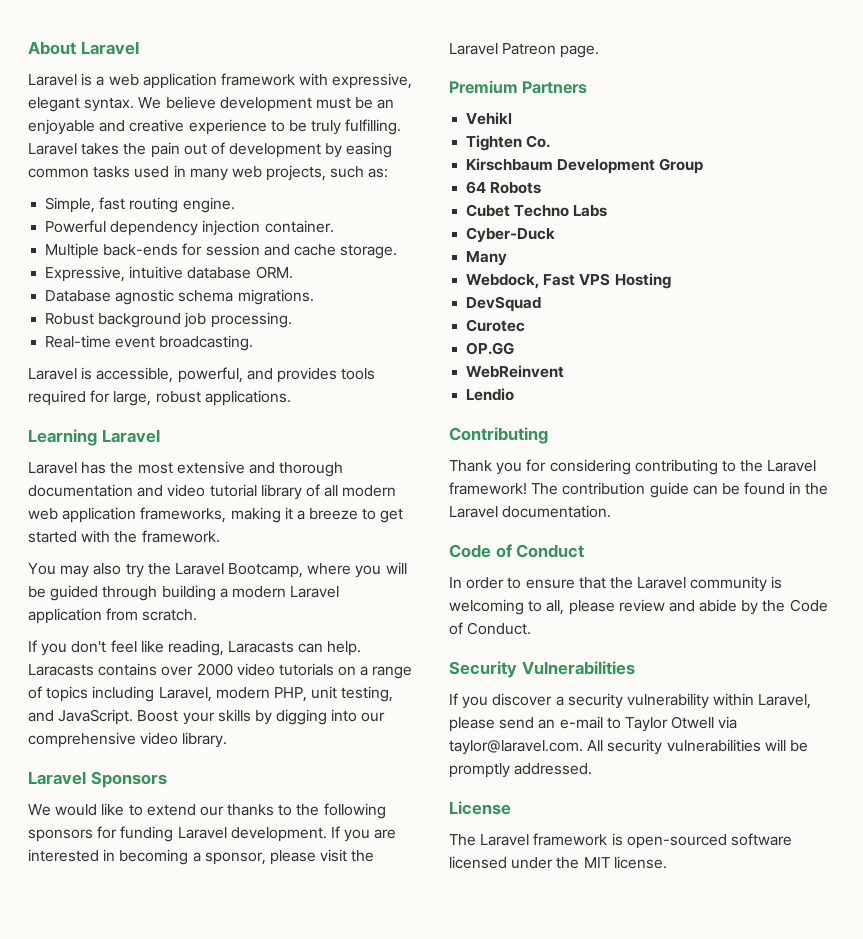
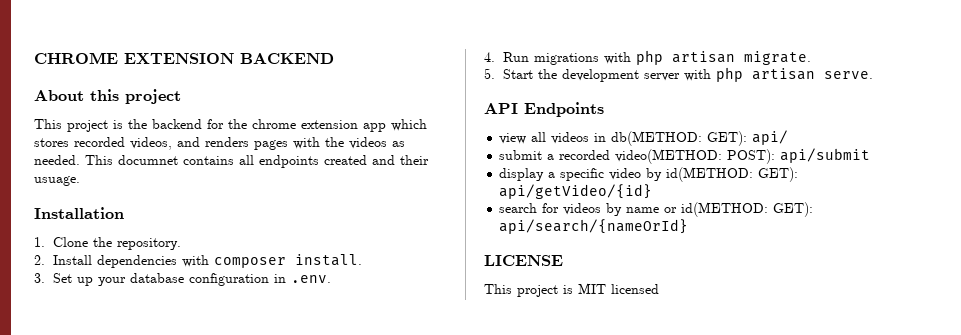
- About Laravel
- Laravel is a web application framework with expressive, elegant syntax. We believe development must be an enjoyable and creative experience to be truly fulfilling. Laravel takes the pain out of development by easing common tasks used in many web projects, such as:
- Simple, fast routing engine.
- Powerful dependency injection container.
- Multiple back-ends for session and cache storage.
- Expressive, intuitive database ORM.
- Database agnostic schema migrations.
- Robust background job processing.
- Real-time event broadcasting.
- Laravel is accessible, powerful, and provides tools required for large, robust applications.
- Learning Laravel
- Laravel has the most extensive and thorough documentation and video tutorial library of all modern web application frameworks, making it a breeze to get started with the framework.
- You may also try the Laravel Bootcamp, where you will be guided through building a modern Laravel application from scratch.
- If you don't feel like reading, Laracasts can help. Laracasts contains over 2000 video tutorials on a range of topics including Laravel, modern PHP, unit testing, and JavaScript. Boost your skills by digging into our comprehensive video library.
- Laravel Sponsors
- We would like to extend our thanks to the following sponsors for funding Laravel development. If you are interested in becoming a sponsor, please visit the Laravel Patreon page.
- Premium Partners
- Vehikl
- Tighten Co.
- Kirschbaum Development Group
- 64 Robots
- Cubet Techno Labs
- Cyber-Duck
- Many
- Webdock, Fast VPS Hosting
- DevSquad
- Curotec
- OP.GG
- WebReinvent
- Lendio
- Contributing
- Thank you for considering contributing to the Laravel framework! The contribution guide can be found in the Laravel documentation.
- Code of Conduct
- In order to ensure that the Laravel community is welcoming to all, please review and abide by the Code of Conduct.
- Security Vulnerabilities
- If you discover a security vulnerability within Laravel, please send an e-mail to Taylor Otwell via taylor@laravel.com. All security vulnerabilities will be promptly addressed.
- License
- The Laravel framework is open-sourced software licensed under the MIT license.
+ CHROME EXTENSION BACKEND
+ About this project
+ This project is the backend for the chrome extension app which stores recorded videos, and renders pages with the videos as needed. This documnet contains all endpoints created and their usuage.
+ Installation
+ 1. Clone the repository.
+ 2. Install dependencies with composer install.
+ 3. Set up your database configuration in .env.
+ 4. Run migrations with php artisan migrate.
+ 5. Start the development server with php artisan serve.
+ API Endpoints
+ view all videos in db(METHOD: GET): api/
+ submit a recorded video(METHOD: POST): api/submit
+ display a specific video by id(METHOD: GET): api/getVideo/{id}
+ search for videos by name or id(METHOD: GET): api/search/{nameOrId}
+ LICENSE
+ This project is MIT licensed

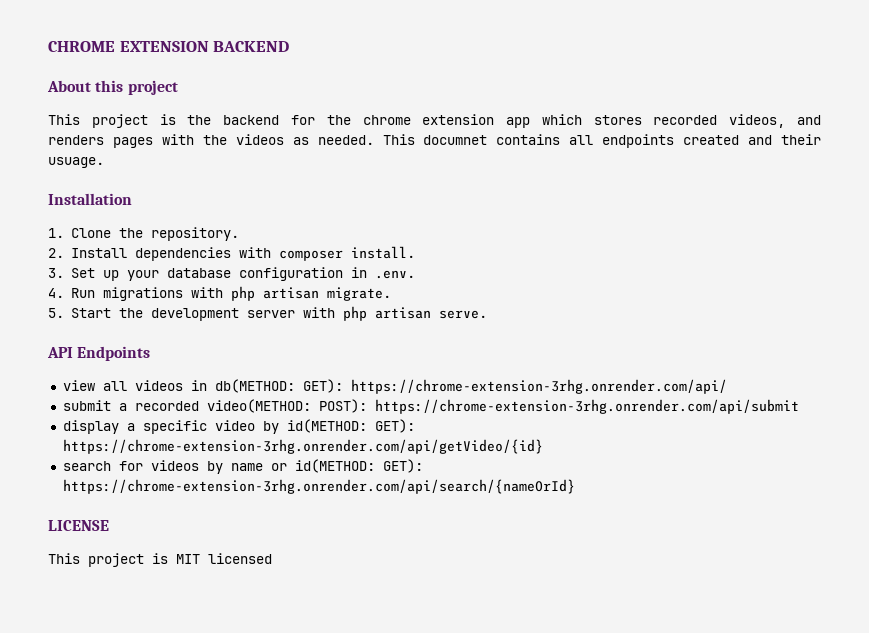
- view all videos in db(METHOD: GET): api/
+ view all videos in db(METHOD: GET): https://chrome-extension-3rhg.onrender.com/api/
- submit a recorded video(METHOD: POST): api/submit
+ submit a recorded video(METHOD: POST): https://chrome-extension-3rhg.onrender.com/api/submit
- display a specific video by id(METHOD: GET): api/getVideo/{id}
+ display a specific video by id(METHOD: GET): https://chrome-extension-3rhg.onrender.com/api/getVideo/{id}
- search for videos by name or id(METHOD: GET): api/search/{nameOrId}
+ search for videos by name or id(METHOD: GET): https://chrome-extension-3rhg.onrender.com/api/search/{nameOrId}

